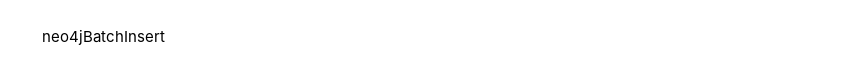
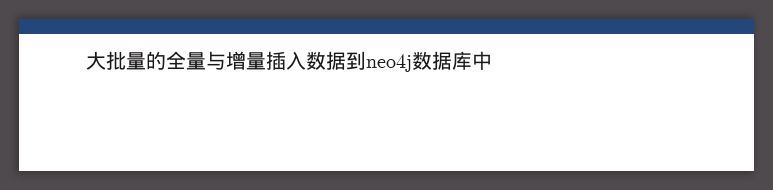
- neo4jBatchInsert
+ 大批量的全量与增量插入数据到neo4j数据库中

